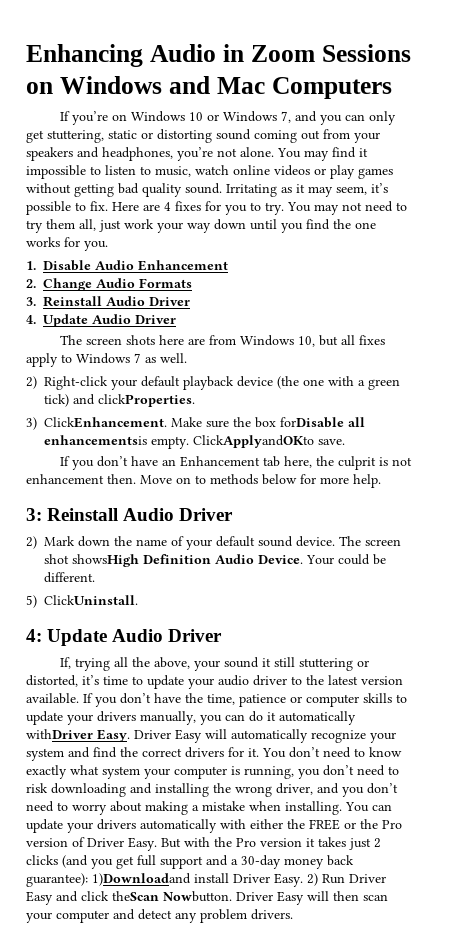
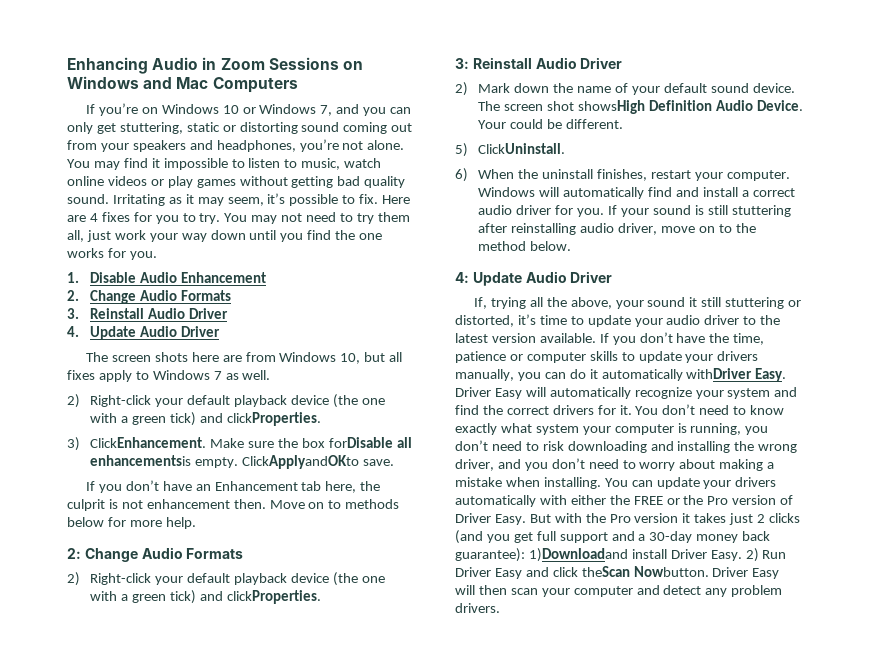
+ 2: Change Audio Formats
+ 2) Right-click your default playback device (the one with a green tick) and clickProperties.
+ 6) When the uninstall finishes, restart your computer. Windows will automatically find and install a correct audio driver for you. If your sound is still stuttering after reinstalling audio driver, move on to the method below.

